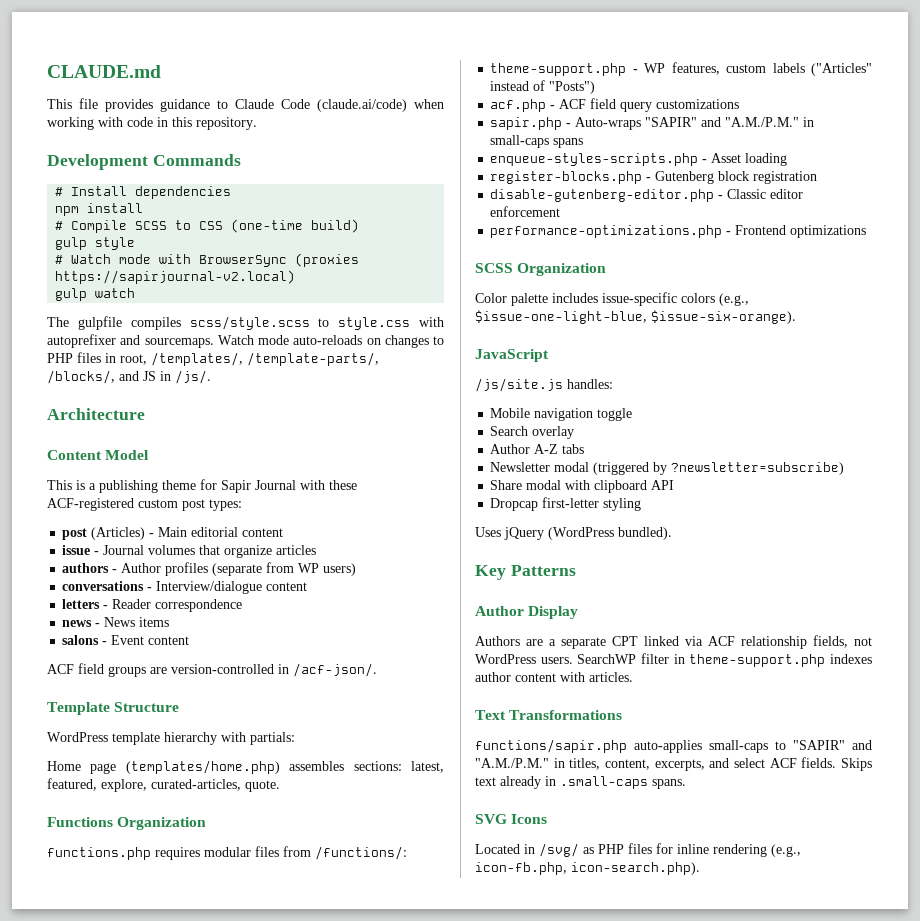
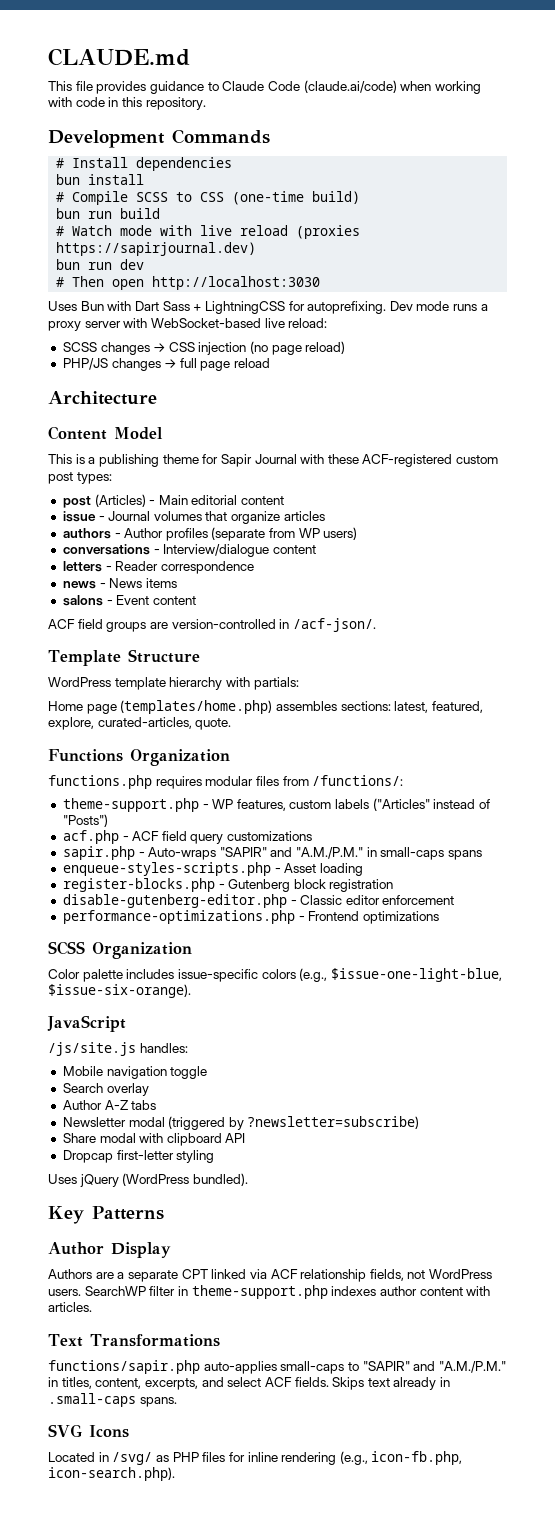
- npm install
+ bun install
- gulp style
+ bun run build
- # Watch mode with BrowserSync (proxies https://sapirjournal-v2.local)
- gulp watch
- The gulpfile compiles scss/style.scss to style.css with autoprefixer and sourcemaps. Watch mode auto-reloads on changes to PHP files in root, /templates/, /template-parts/, /blocks/, and JS in /js/.
+ # Watch mode with live reload (proxies https://sapirjournal.dev)
+ bun run dev
+ # Then open http://localhost:3030
+ Uses Bun with Dart Sass + LightningCSS for autoprefixing. Dev mode runs a proxy server with WebSocket-based live reload:
+ SCSS changes → CSS injection (no page reload)
+ PHP/JS changes → full page reload

